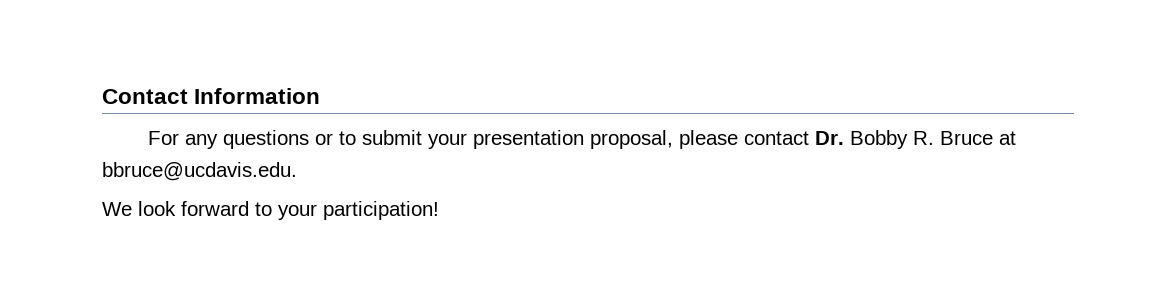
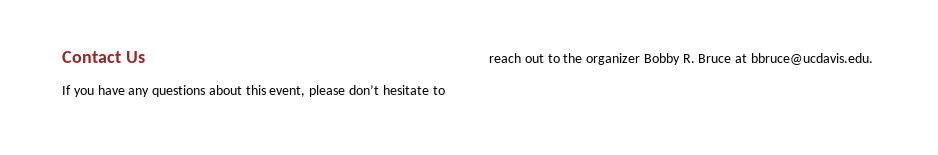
- Contact Information
- For any questions or to submit your presentation proposal, please contact Dr. Bobby R. Bruce at bbruce@ucdavis.edu.
+ Contact Us
+ If you have any questions about this event, please don’t hesitate to reach out to the organizer Bobby R. Bruce at bbruce@ucdavis.edu.
- We look forward to your participation!

